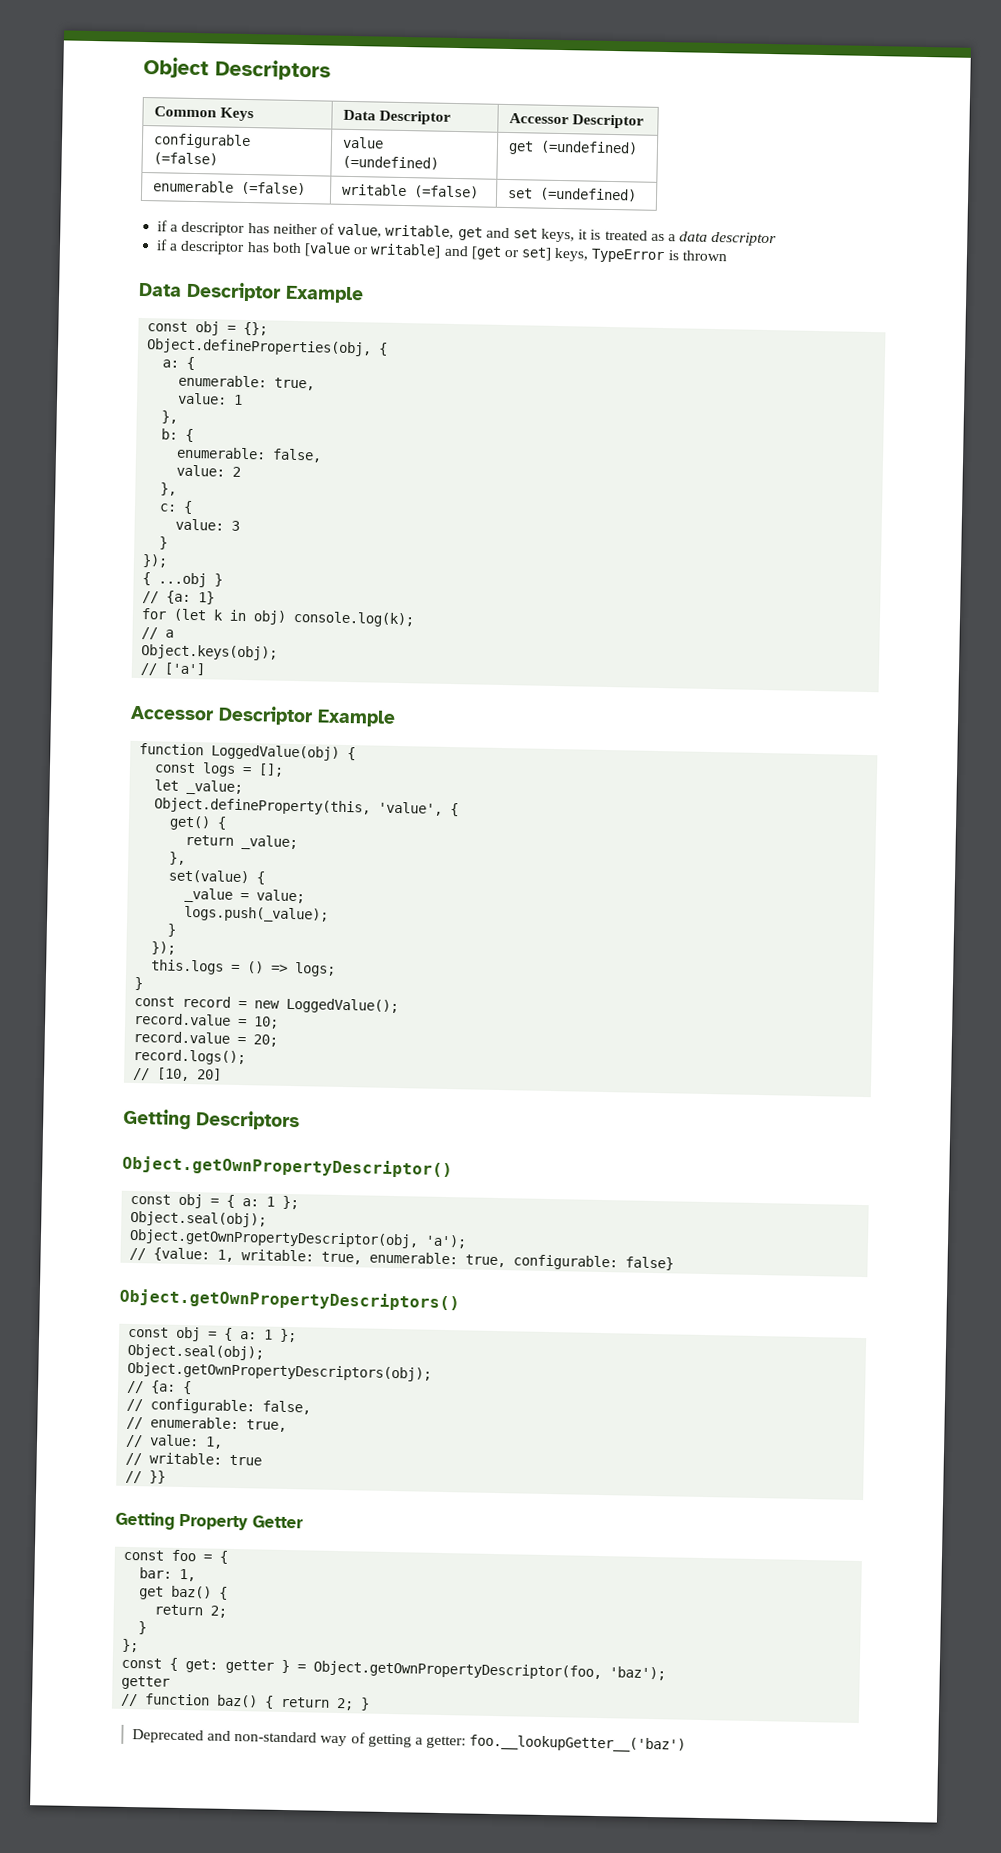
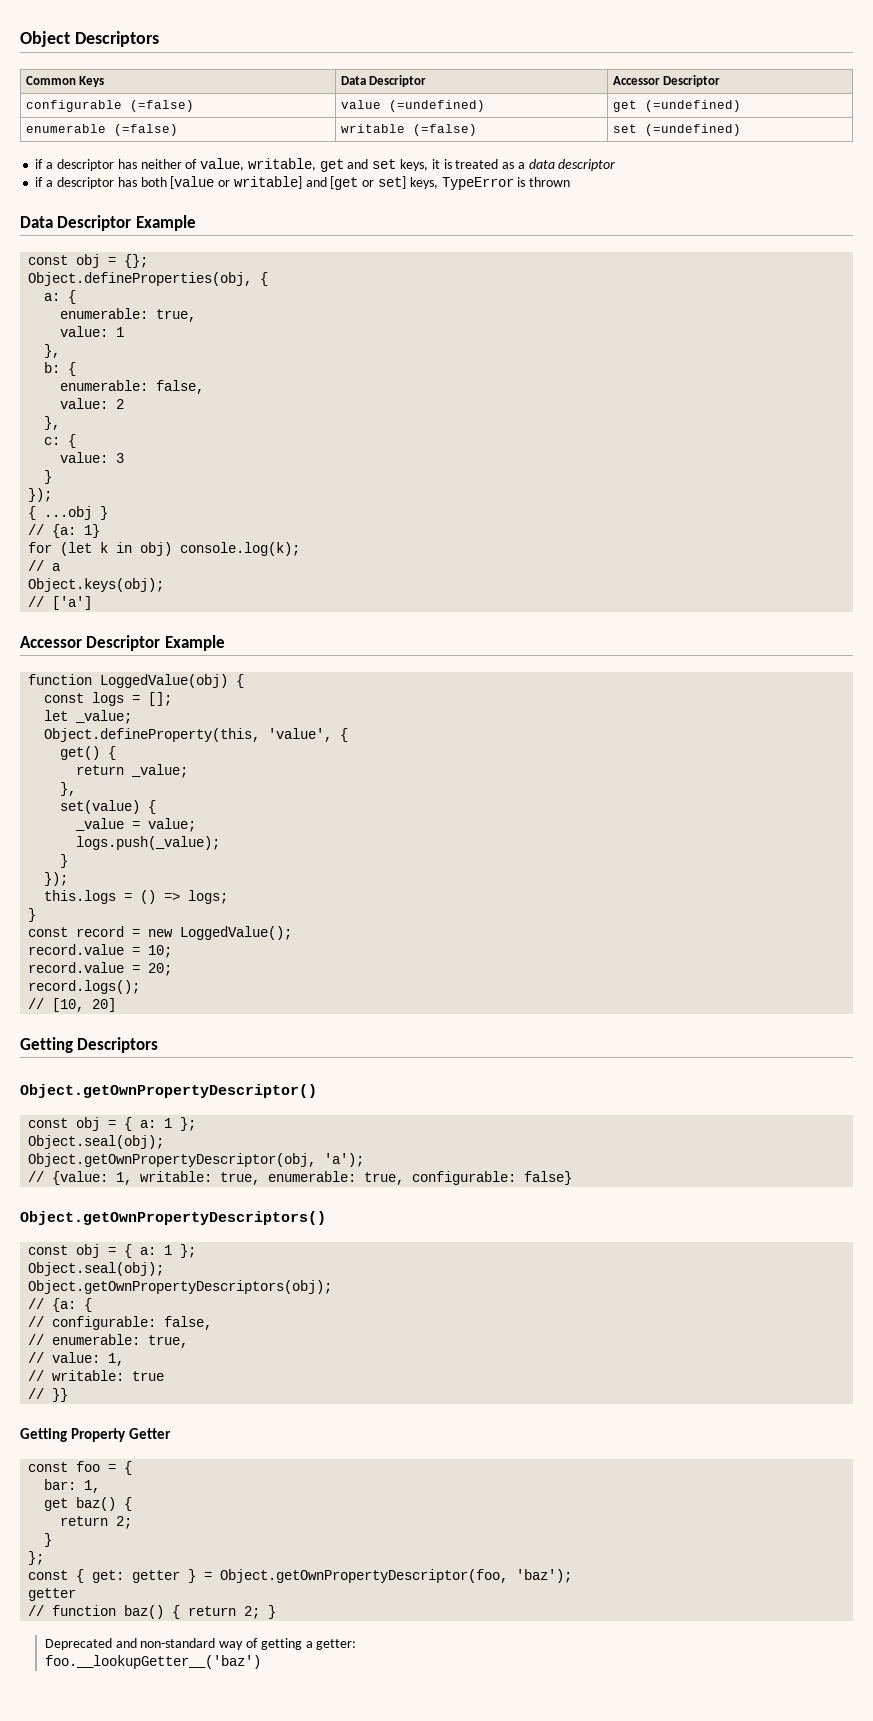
- Deprecated and non-standard way of getting a getter: foo.__lookupGetter__('baz')
+ Deprecated and non-standard way of getting a getter:
+ foo.__lookupGetter__('baz')

